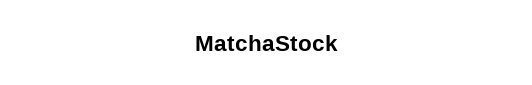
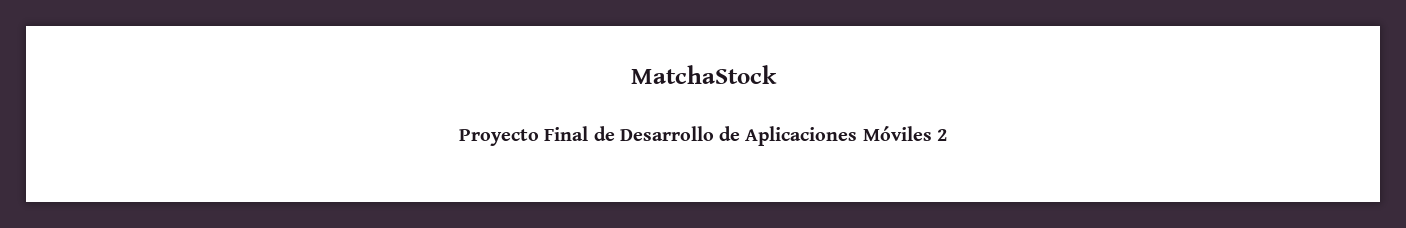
+ Proyecto Final de Desarrollo de Aplicaciones Móviles 2

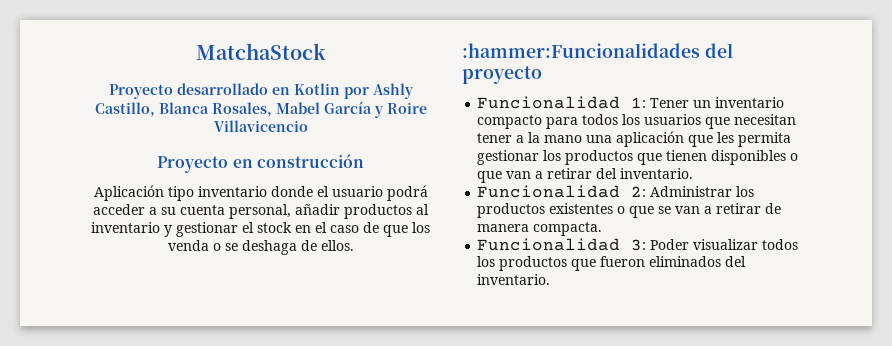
- Proyecto Final de Desarrollo de Aplicaciones Móviles 2
+ Proyecto desarrollado en Kotlin por Ashly Castillo, Blanca Rosales, Mabel García y Roire Villavicencio
+ Proyecto en construcción
+ Aplicación tipo inventario donde el usuario podrá acceder a su cuenta personal, añadir productos al inventario y gestionar el stock en el caso de que los venda o se deshaga de ellos.
+ :hammer:Funcionalidades del proyecto
+ Funcionalidad 1: Tener un inventario compacto para todos los usuarios que necesitan tener a la mano una aplicación que les permita gestionar los productos que tienen disponibles o que van a retirar del inventario.
+ Funcionalidad 2: Administrar los productos existentes o que se van a retirar de manera compacta.
+ Funcionalidad 3: Poder visualizar todos los productos que fueron eliminados del inventario.

